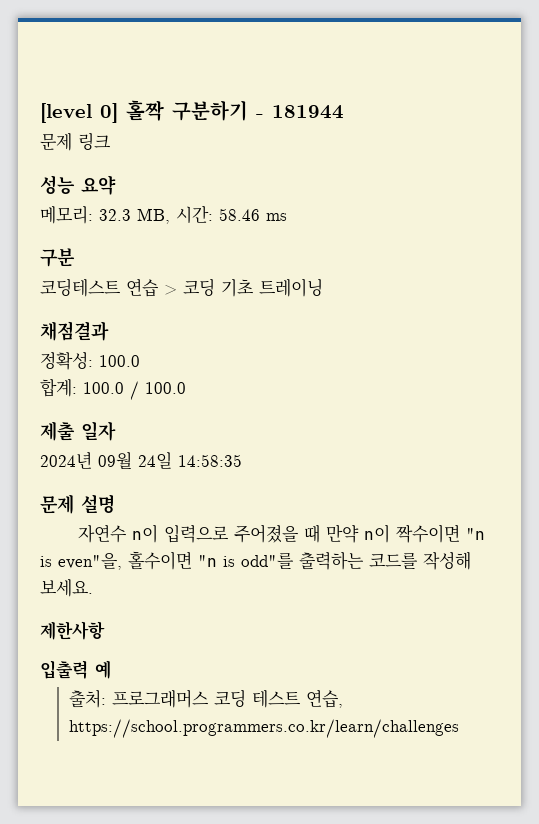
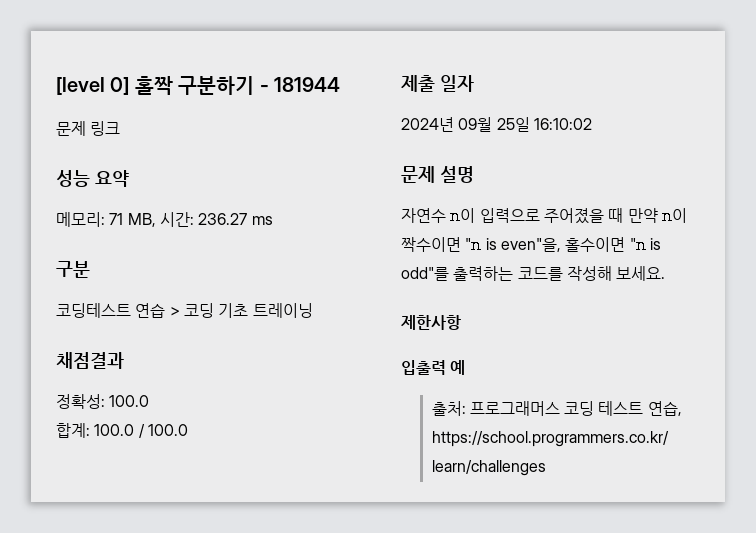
- 메모리: 32.3 MB, 시간: 58.46 ms
+ 메모리: 71 MB, 시간: 236.27 ms
- 2024년 09월 24일 14:58:35
+ 2024년 09월 25일 16:10:02

